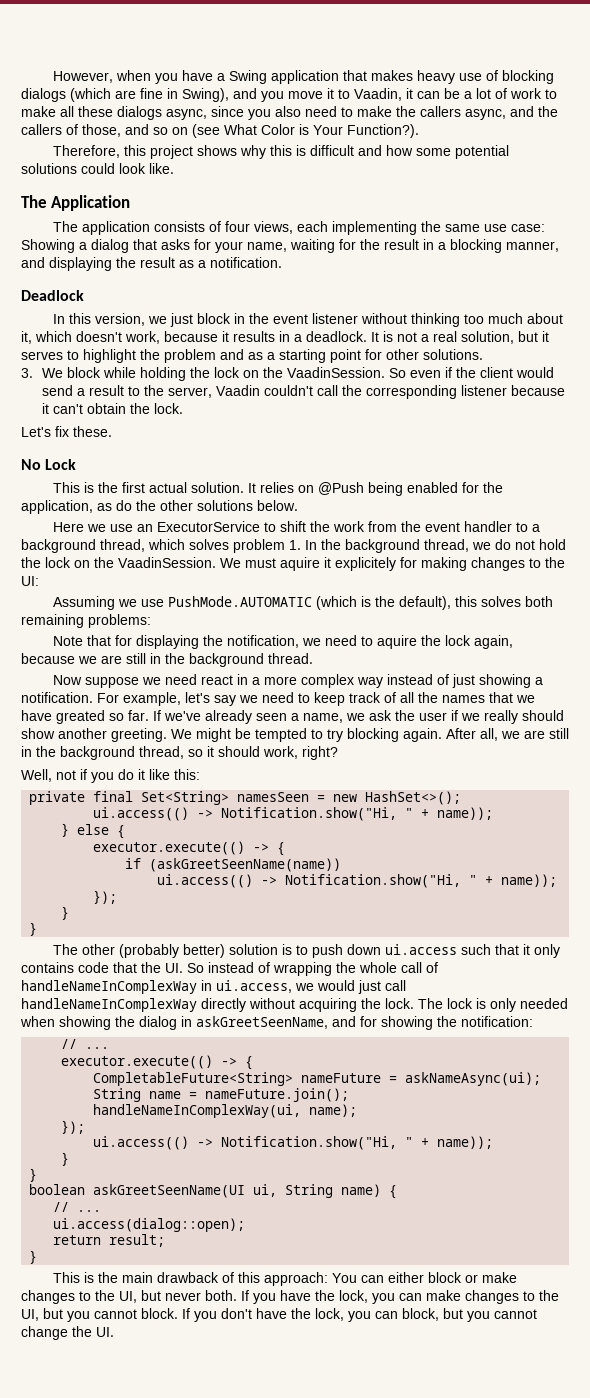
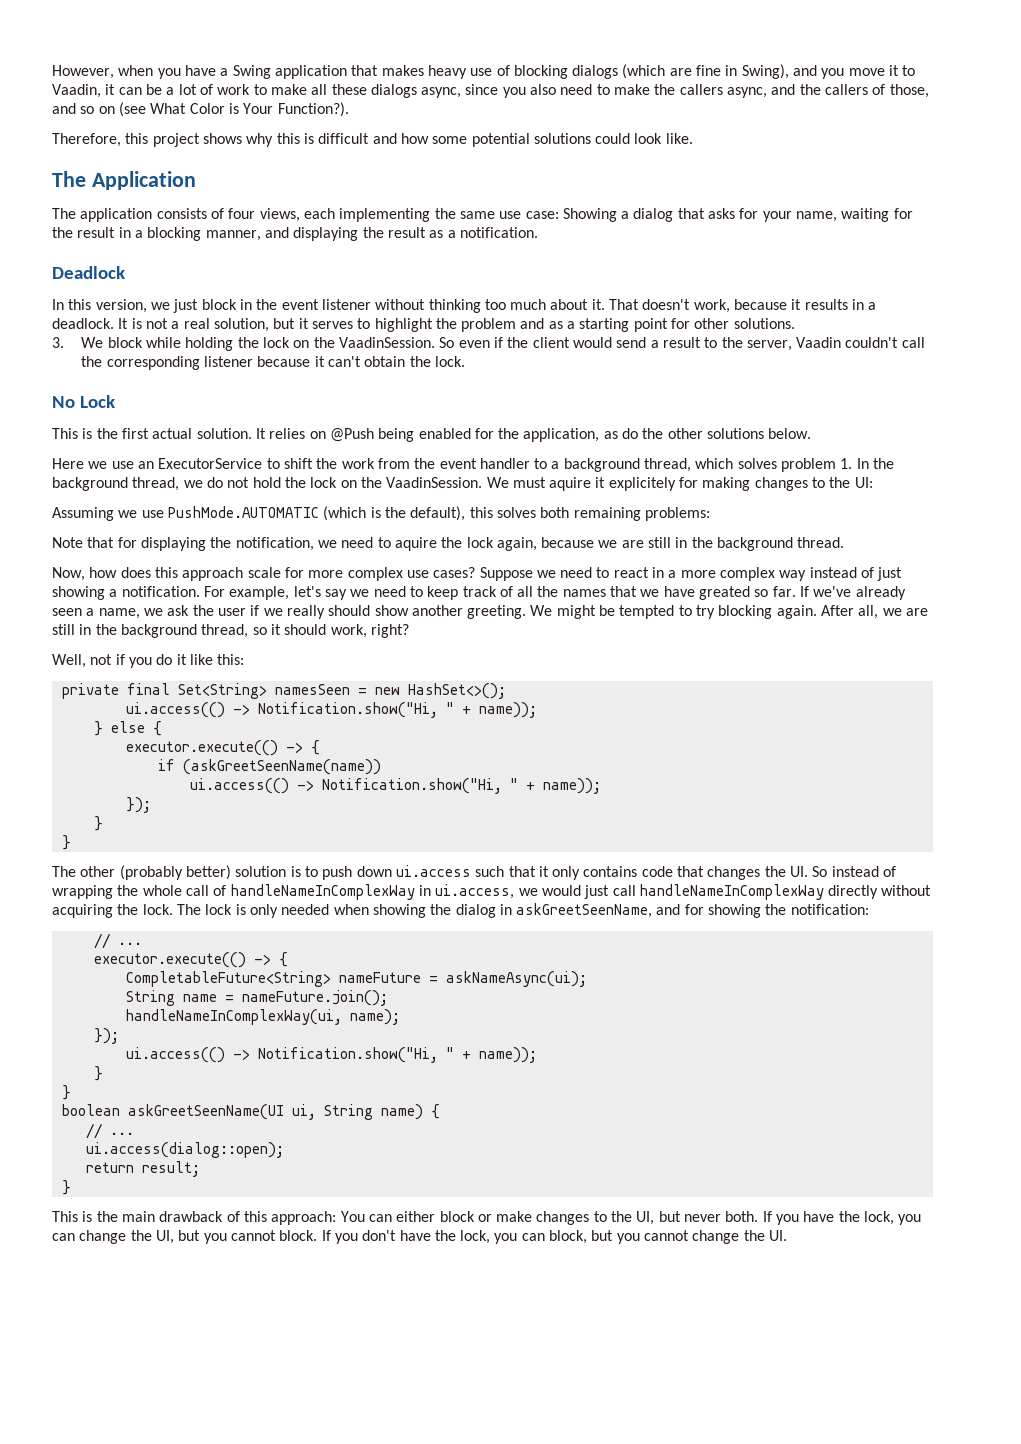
- In this version, we just block in the event listener without thinking too much about it, which doesn't work, because it results in a deadlock.
+ In this version, we just block in the event listener without thinking too much about it. That doesn't work, because it results in a deadlock.
- Let's fix these.
- Now suppose we need react in a more complex way instead of just showing a notification.
+ Now, how does this approach scale for more complex use cases? Suppose we need to react in a more complex way instead of just showing a notification.
- The other (probably better) solution is to push down ui.access such that it only contains code that the UI. So instead of wrapping the whole call of handleNameInComplexWay in ui.access, we would just call handleNameInComplexWay directly without acquiring the lock.
+ The other (probably better) solution is to push down ui.access such that it only contains code that changes the UI. So instead of wrapping the whole call of handleNameInComplexWay in ui.access, we would just call handleNameInComplexWay directly without acquiring the lock.
- If you have the lock, you can make changes to the UI, but you cannot block.
+ If you have the lock, you can change the UI, but you cannot block.

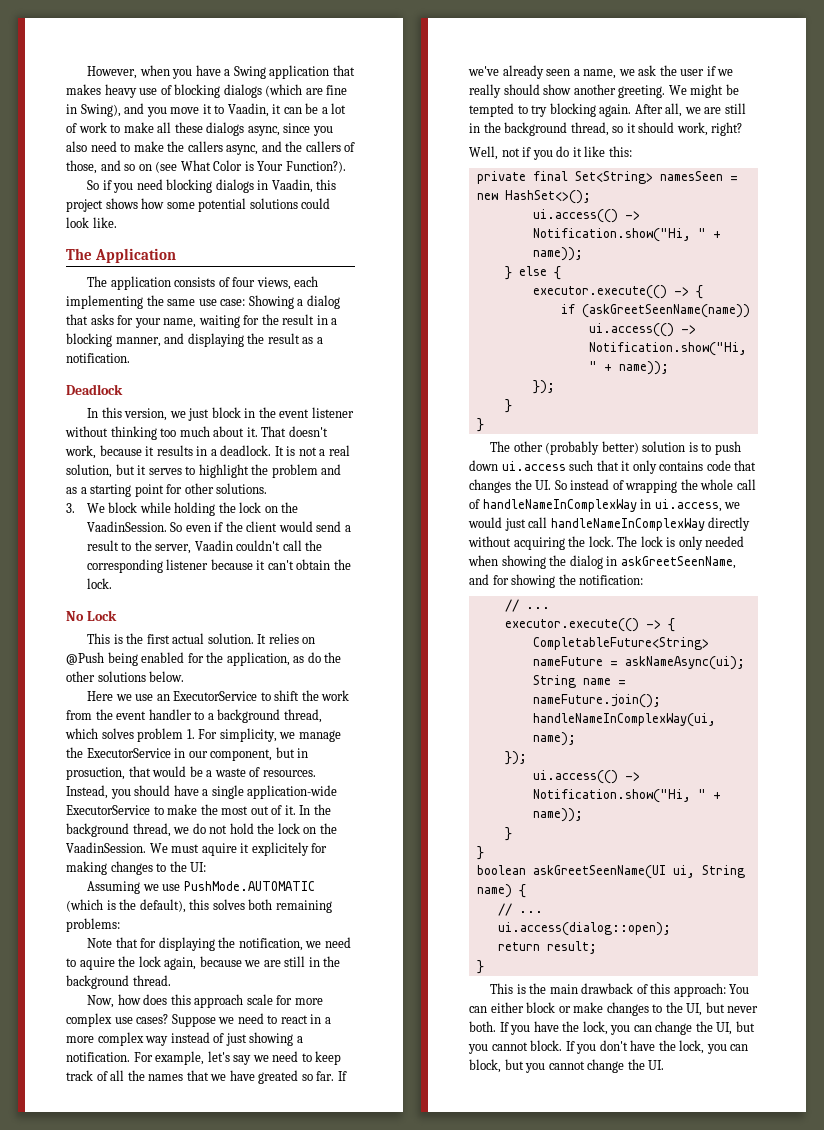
- Therefore, this project shows why this is difficult and how some potential solutions could look like.
+ So if you need blocking dialogs in Vaadin, this project shows how some potential solutions could look like.
- Here we use an ExecutorService to shift the work from the event handler to a background thread, which solves problem 1. In the background thread, we do not hold the lock on the VaadinSession.
+ Here we use an ExecutorService to shift the work from the event handler to a background thread, which solves problem 1. For simplicity, we manage the ExecutorService in our component, but in prosuction, that would be a waste of resources. Instead, you should have a single application-wide ExecutorService to make the most out of it. In the background thread, we do not hold the lock on the VaadinSession.

